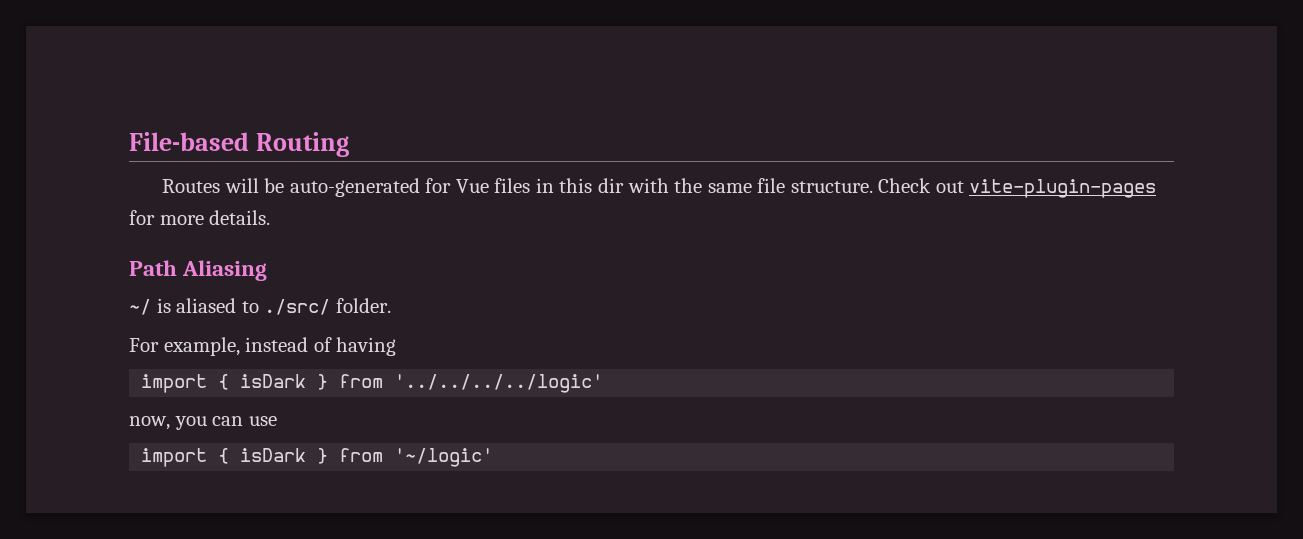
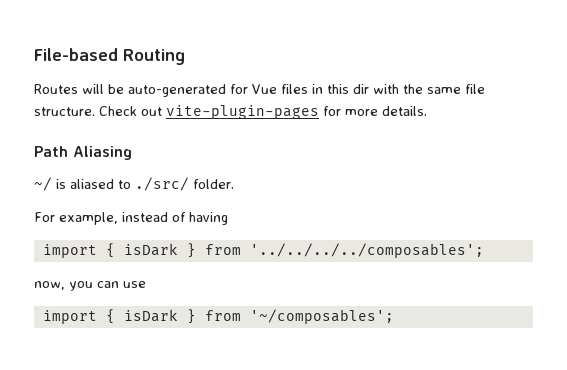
- import { isDark } from '../../../../logic'
+ import { isDark } from '../../../../composables';
- import { isDark } from '~/logic'
+ import { isDark } from '~/composables';

